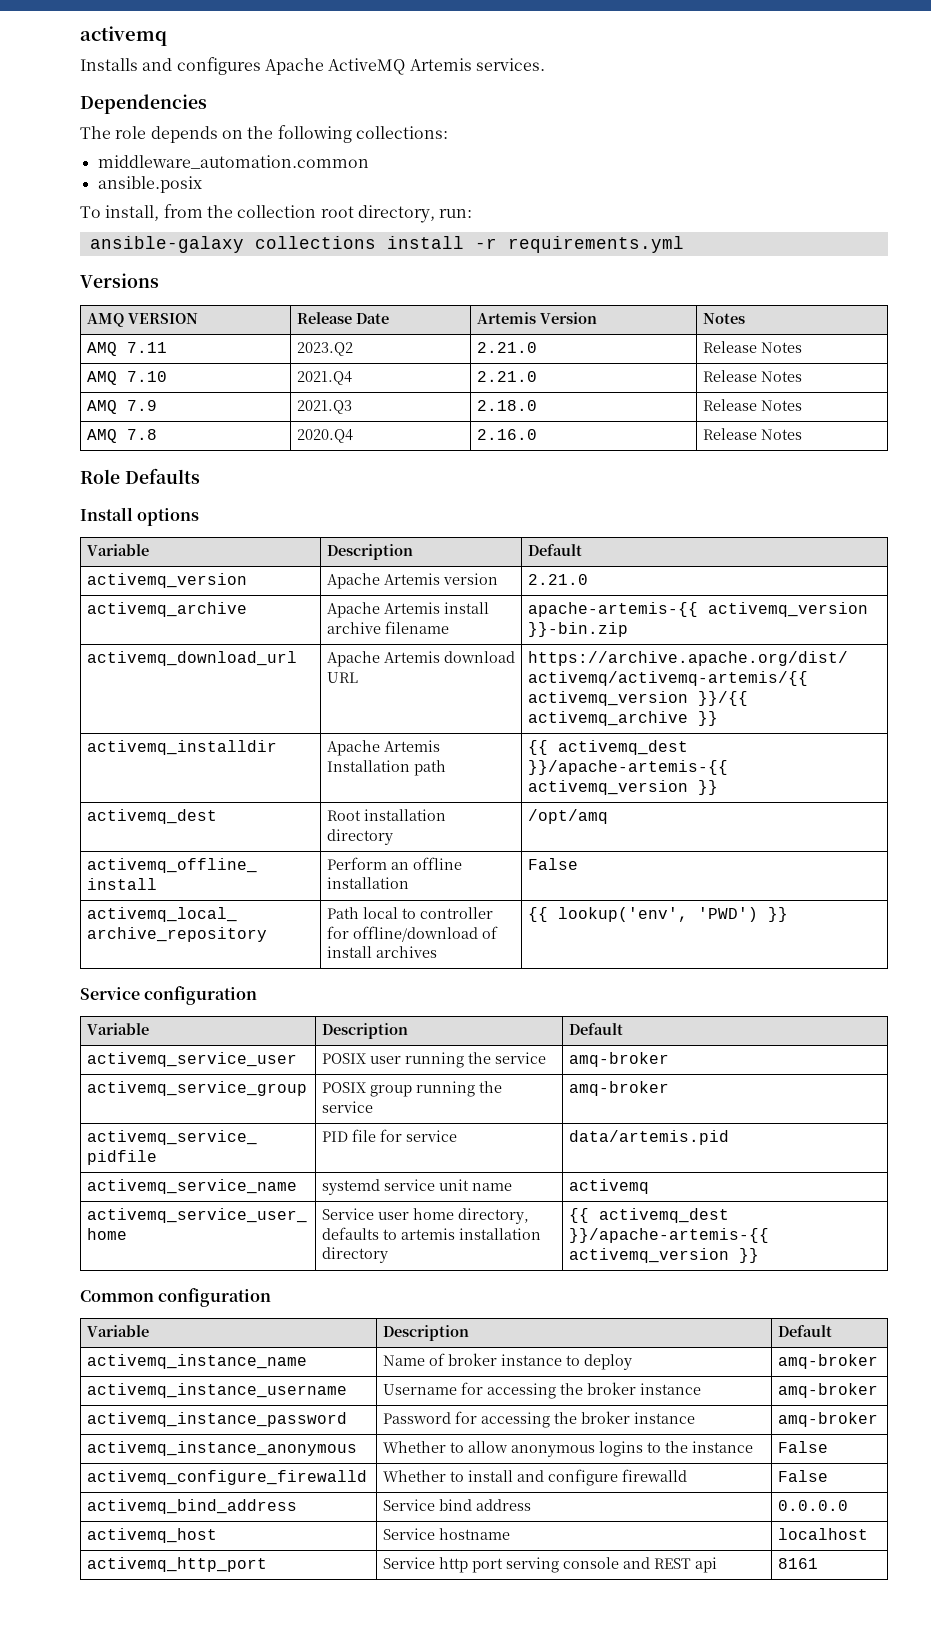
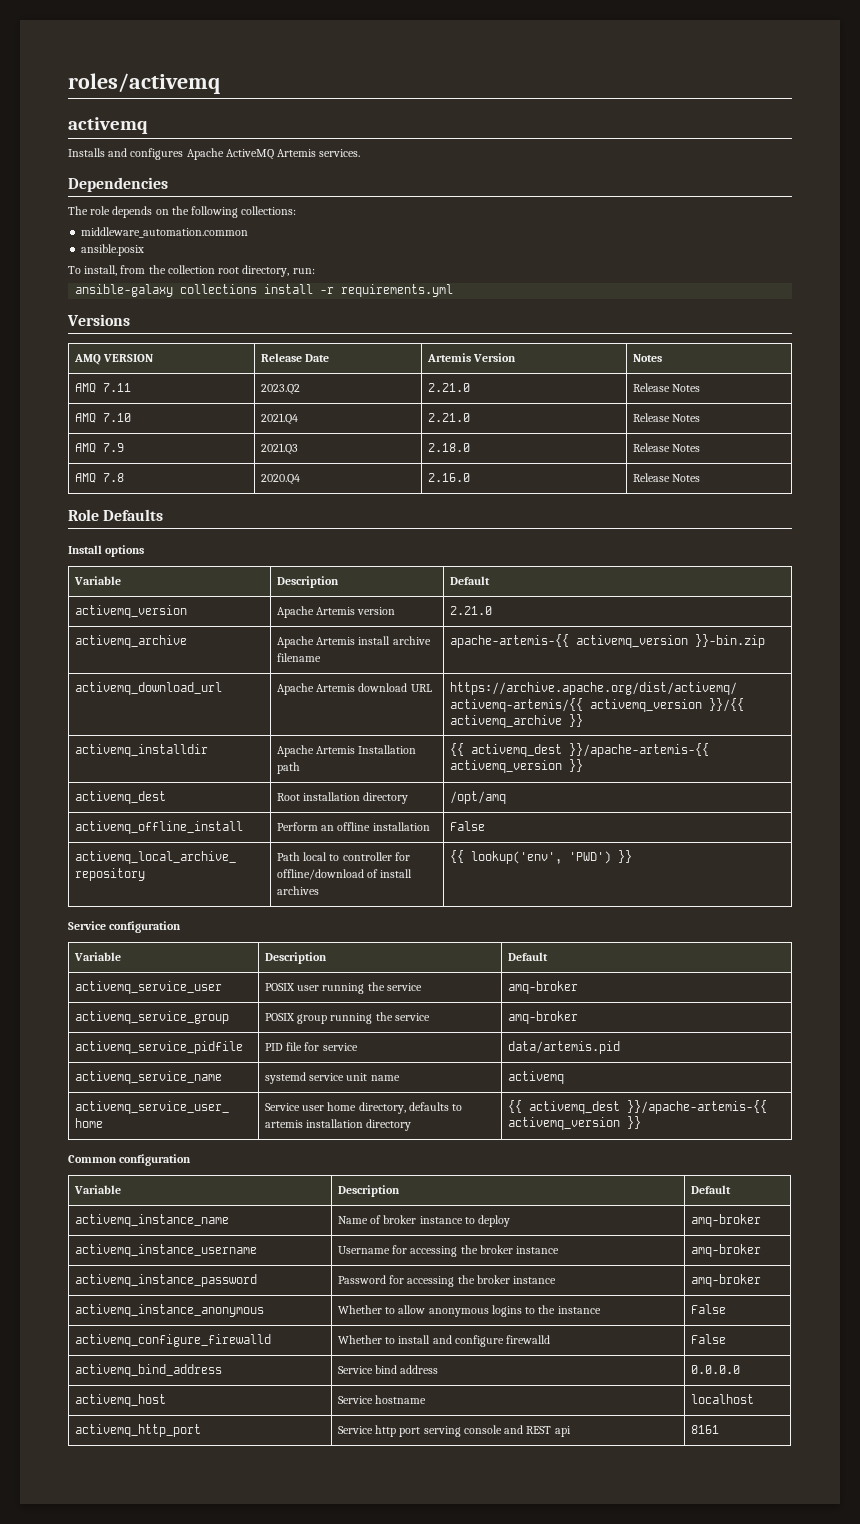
+ roles/activemq

